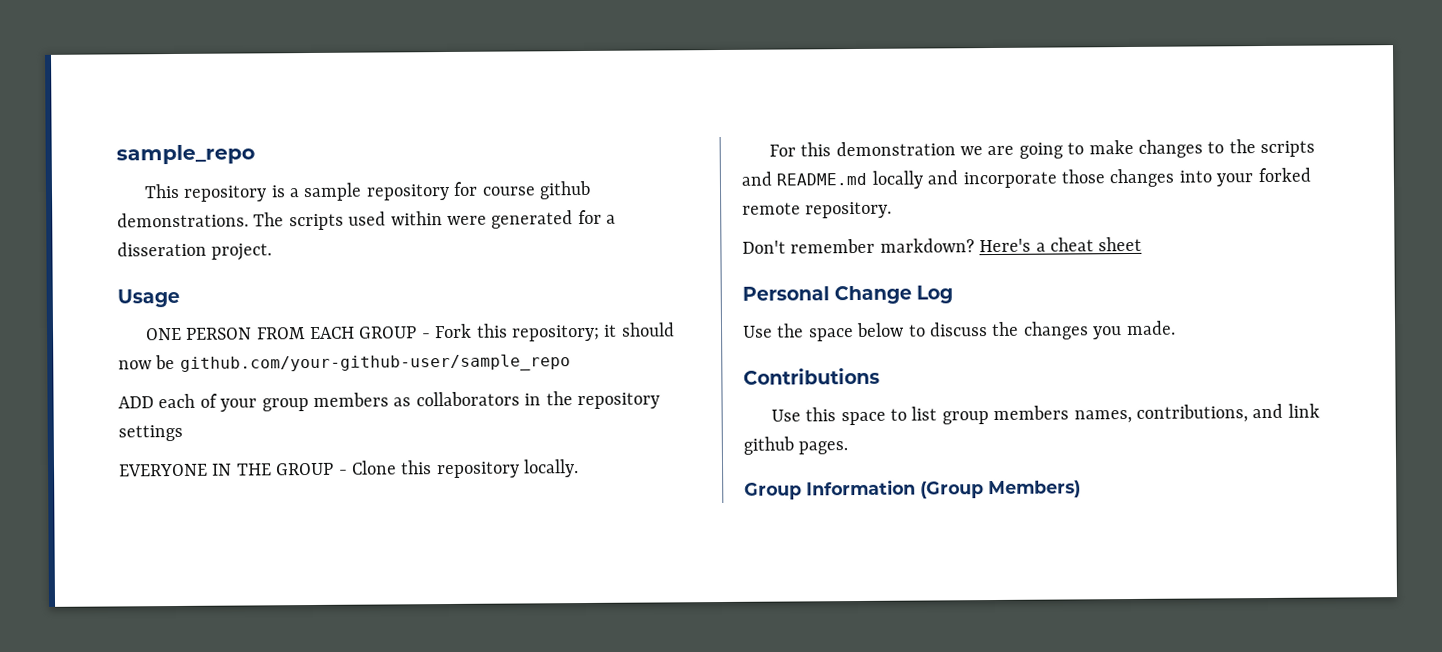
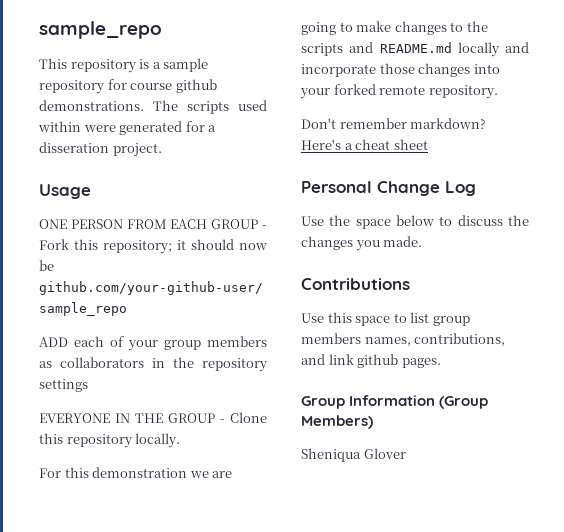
+ Sheniqua Glover

